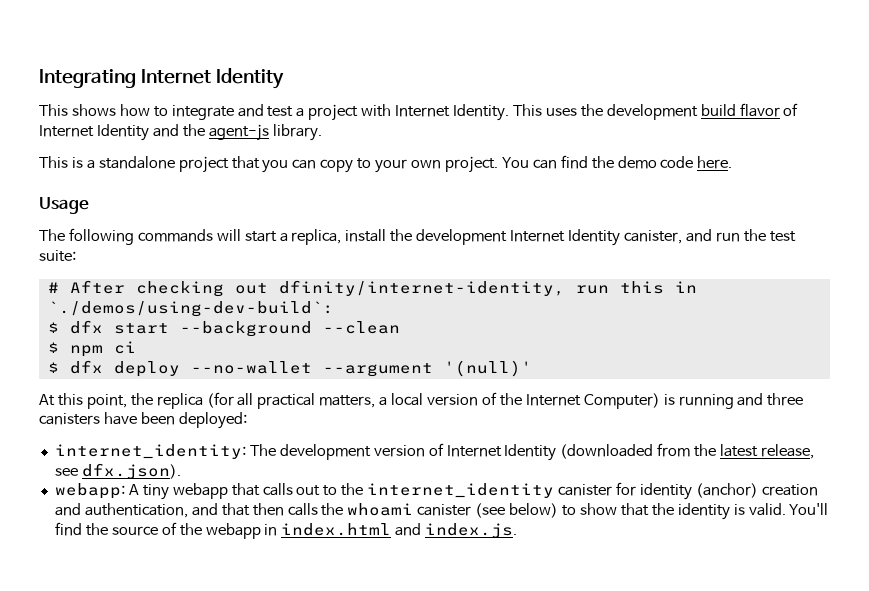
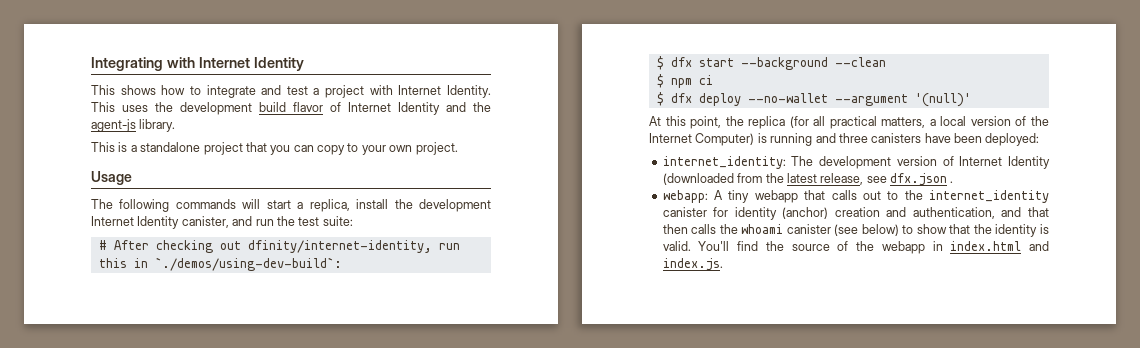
- Integrating Internet Identity
+ Integrating with Internet Identity
- You can find the demo code here.
- internet_identity: The development version of Internet Identity (downloaded from the latest release, see dfx.json).
+ internet_identity: The development version of Internet Identity (downloaded from the latest release, see dfx.json .

